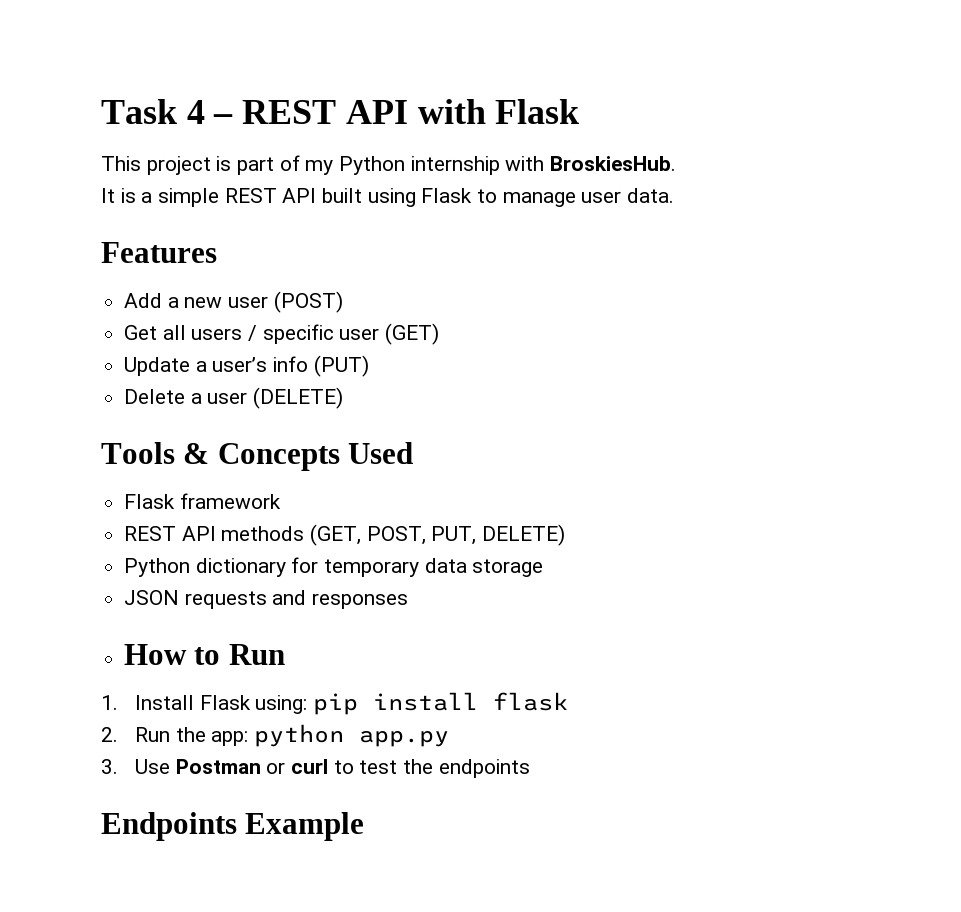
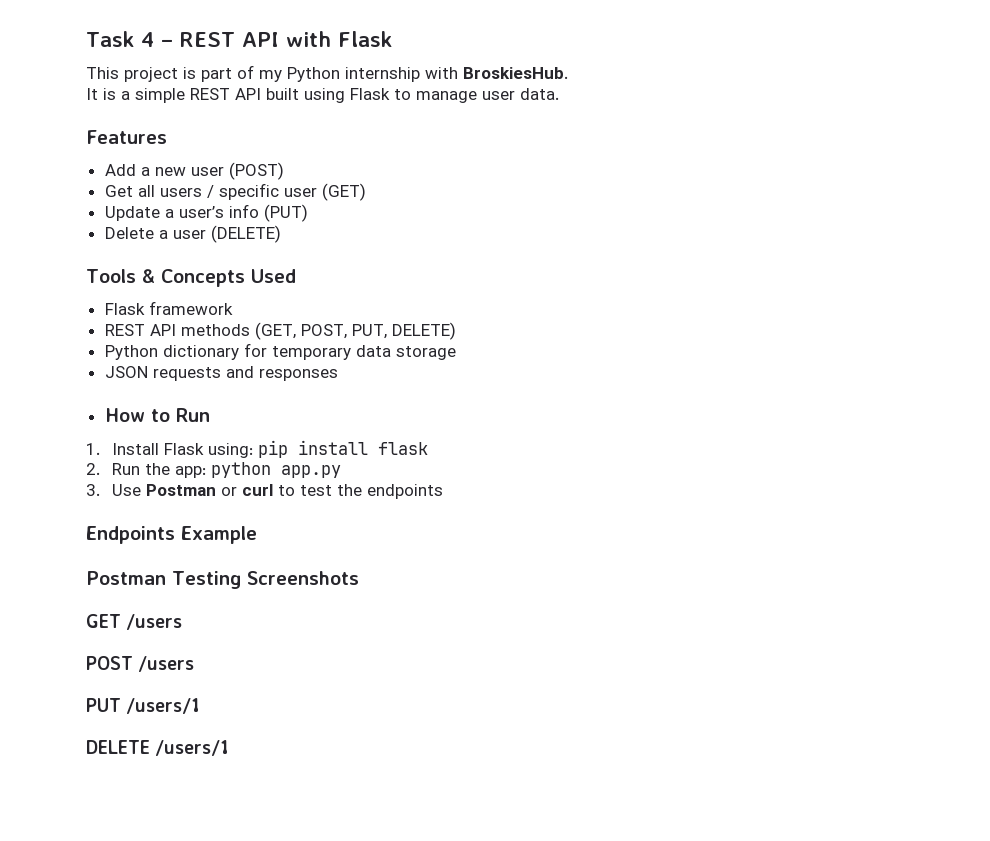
+ Postman Testing Screenshots
+ GET /users
+ POST /users
+ PUT /users/1
+ DELETE /users/1

